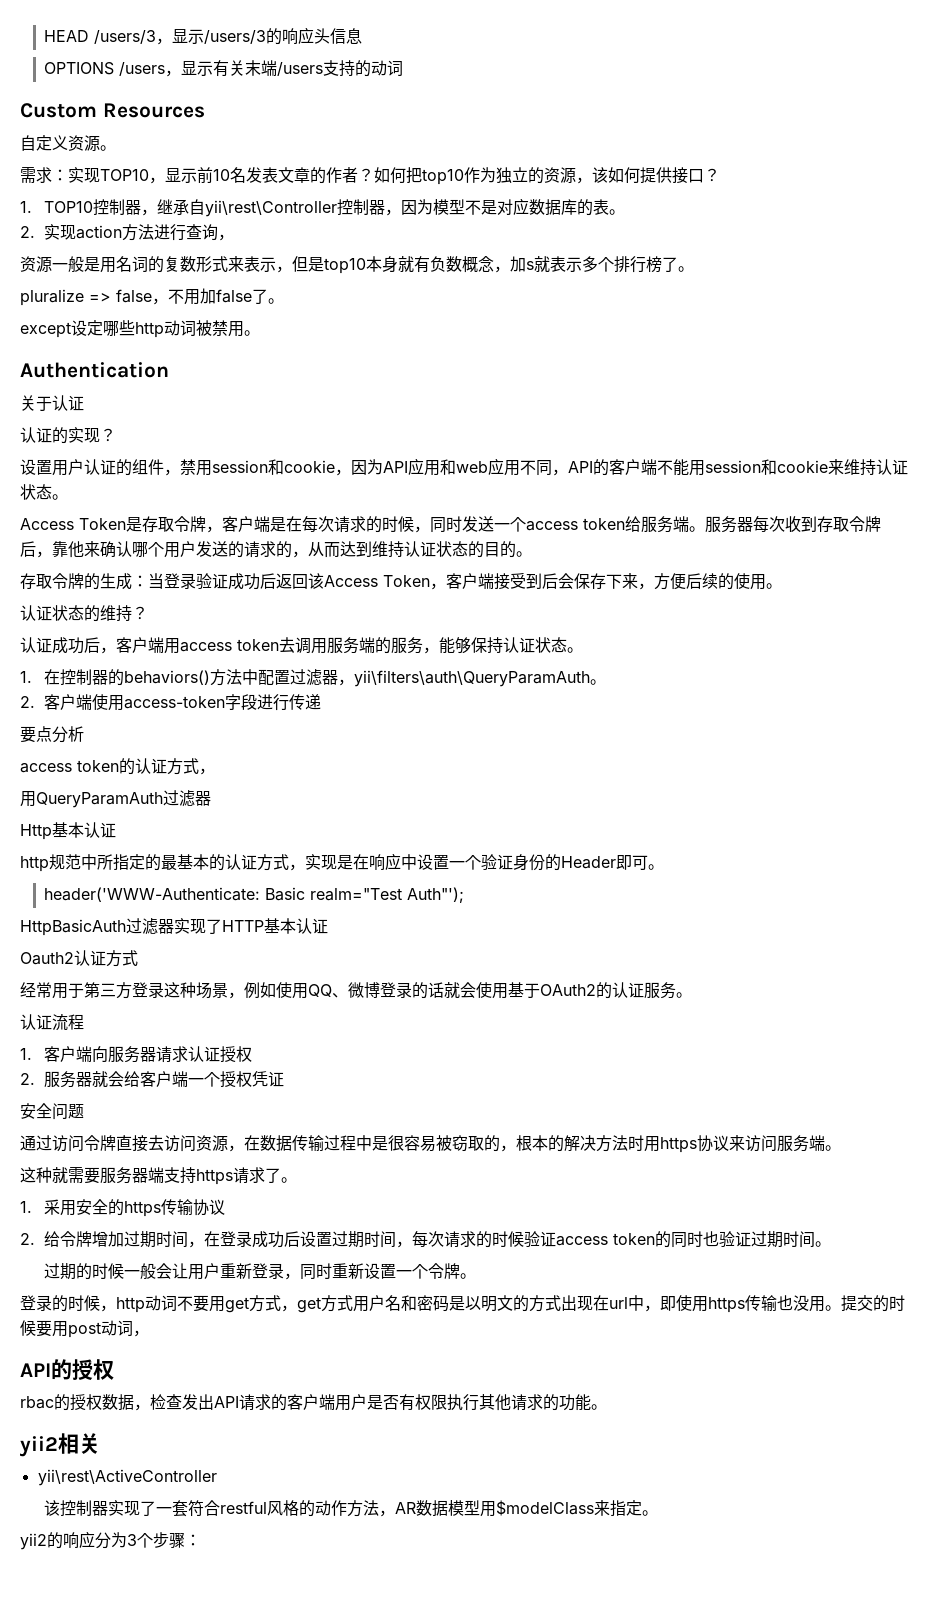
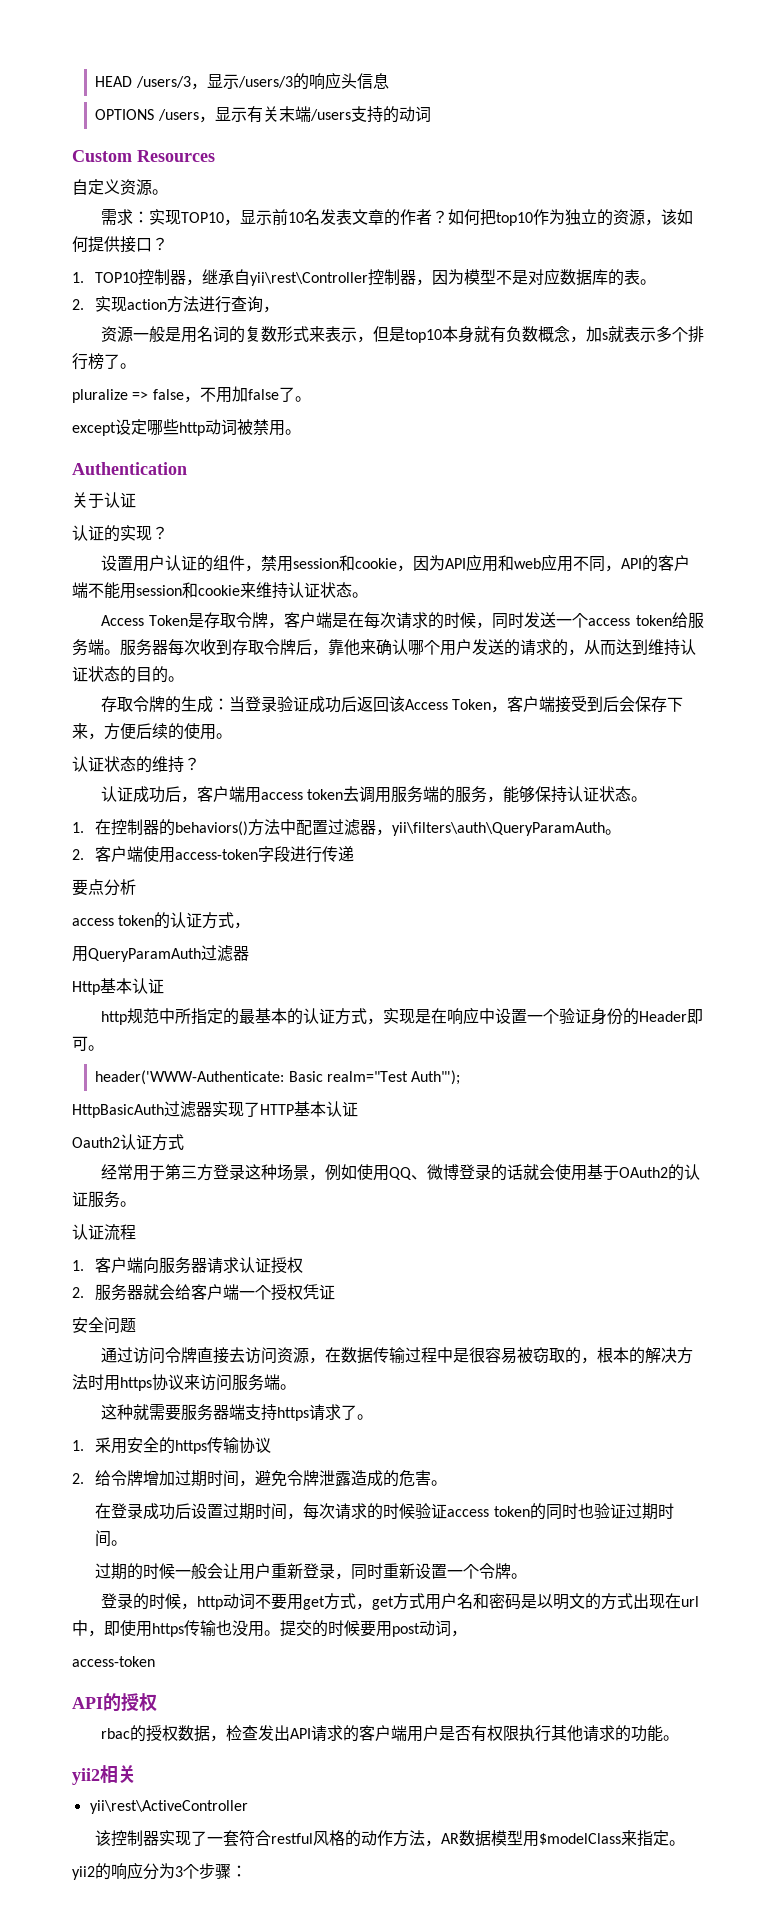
- 2.给令牌增加过期时间，在登录成功后设置过期时间，每次请求的时候验证access token的同时也验证过期时间。
+ 2.给令牌增加过期时间，避免令牌泄露造成的危害。
+ 在登录成功后设置过期时间，每次请求的时候验证access token的同时也验证过期时间。
  提交的时候要用post动词，
+ access-token

